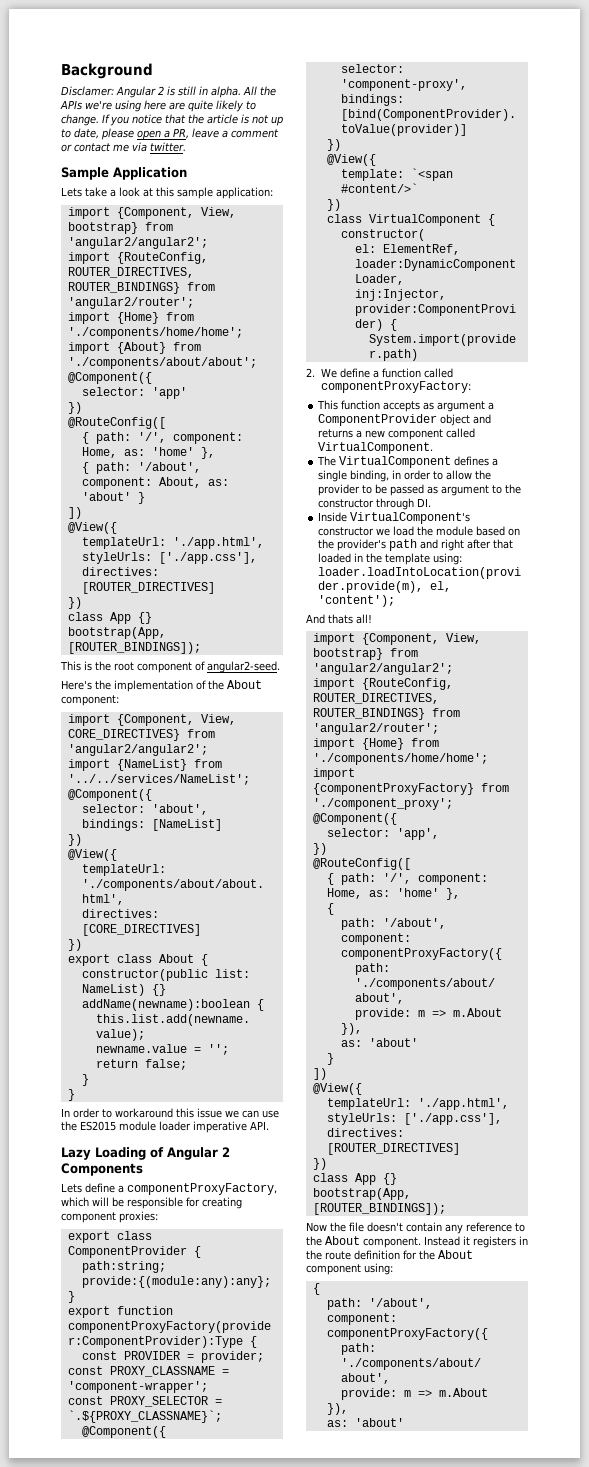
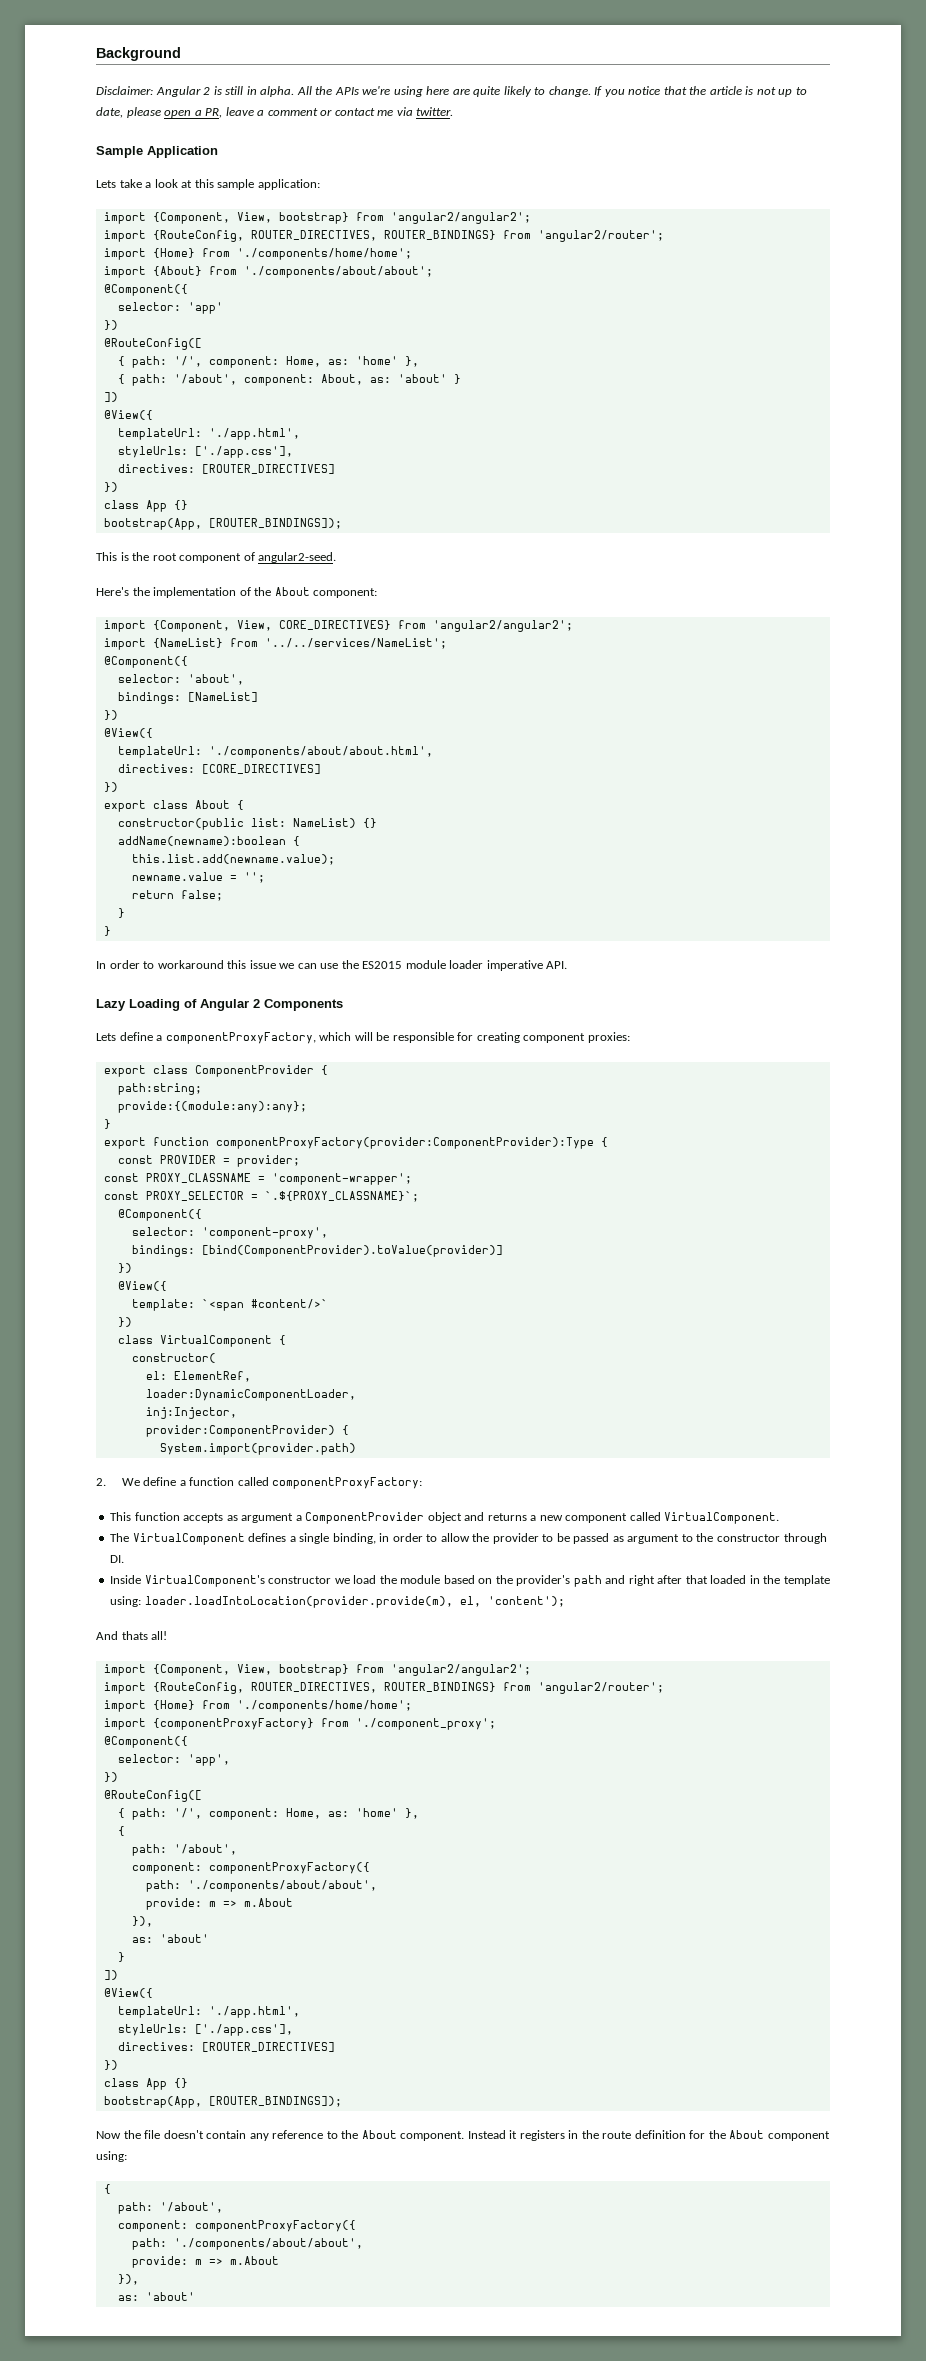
- Disclamer: Angular 2 is still in alpha.
+ Disclaimer: Angular 2 is still in alpha.

